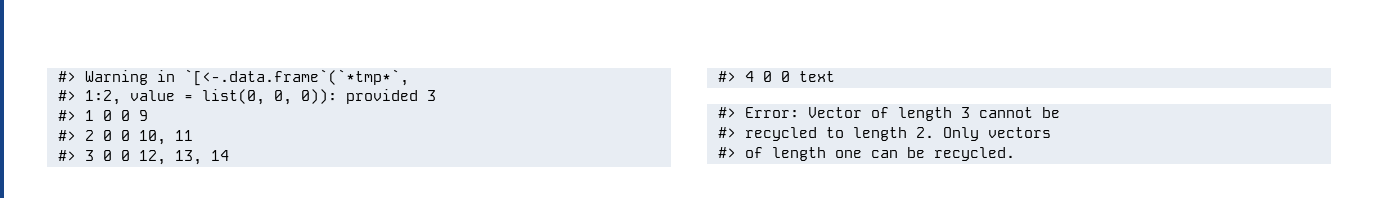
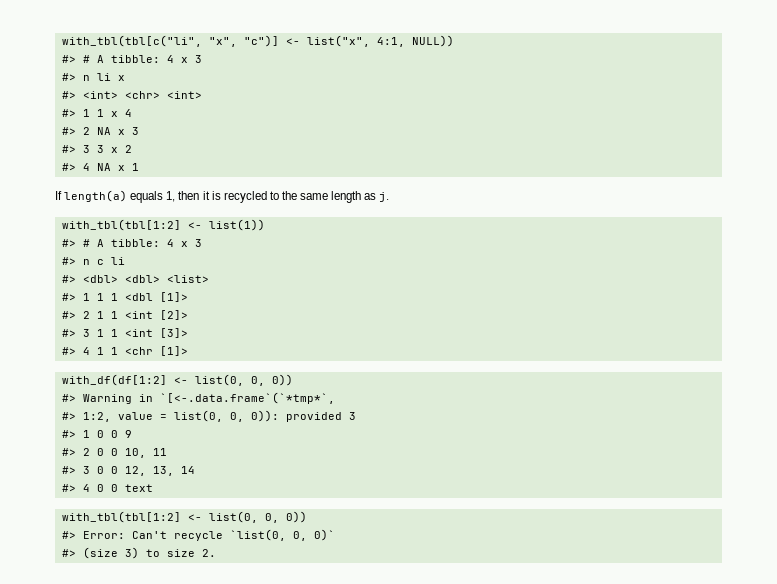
+ with_tbl(tbl[c("li", "x", "c")] <- list("x", 4:1, NULL))
+ #> # A tibble: 4 x 3
+ #> n li x
+ #> <int> <chr> <int>
+ #> 1 1 x 4
+ #> 2 NA x 3
+ #> 3 3 x 2
+ #> 4 NA x 1
+ If length(a) equals 1, then it is recycled to the same length as j.
+ with_tbl(tbl[1:2] <- list(1))
+ #> # A tibble: 4 x 3
+ #> n c li
+ #> <dbl> <dbl> <list>
+ #> 1 1 1 <dbl [1]>
+ #> 2 1 1 <int [2]>
+ #> 3 1 1 <int [3]>
+ #> 4 1 1 <chr [1]>
+ with_df(df[1:2] <- list(0, 0, 0))
- #> Error: Vector of length 3 cannot be
- #> recycled to length 2. Only vectors
- #> of length one can be recycled.
+ with_tbl(tbl[1:2] <- list(0, 0, 0))
+ #> Error: Can't recycle `list(0, 0, 0)`
+ #> (size 3) to size 2.

